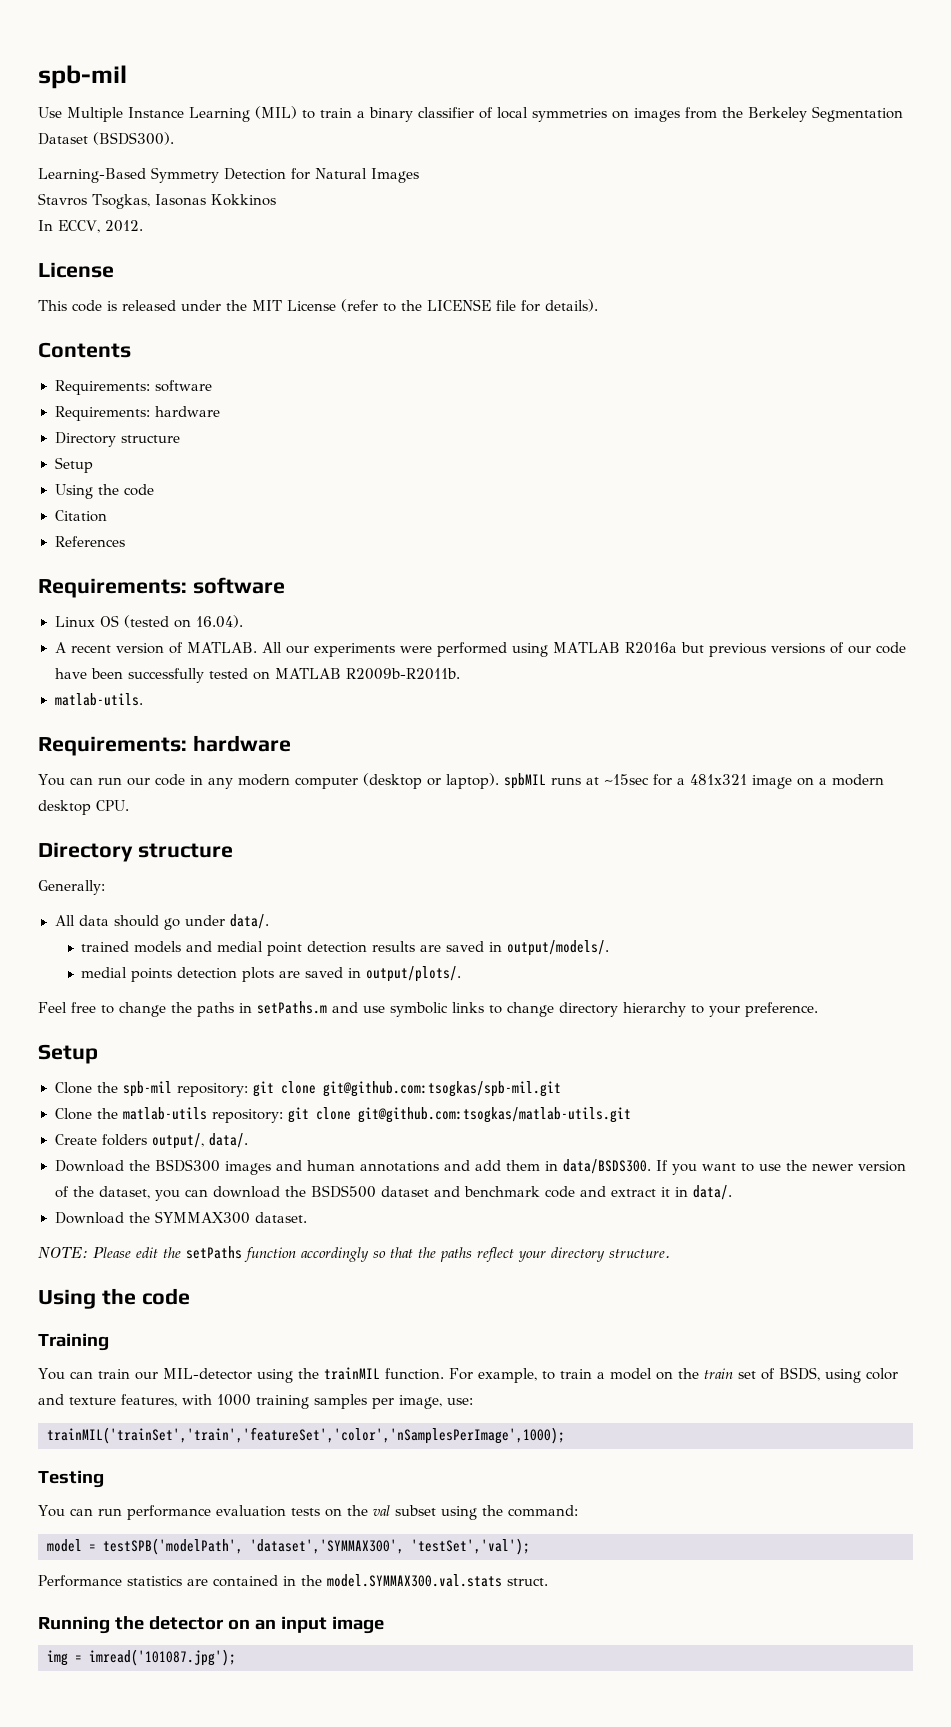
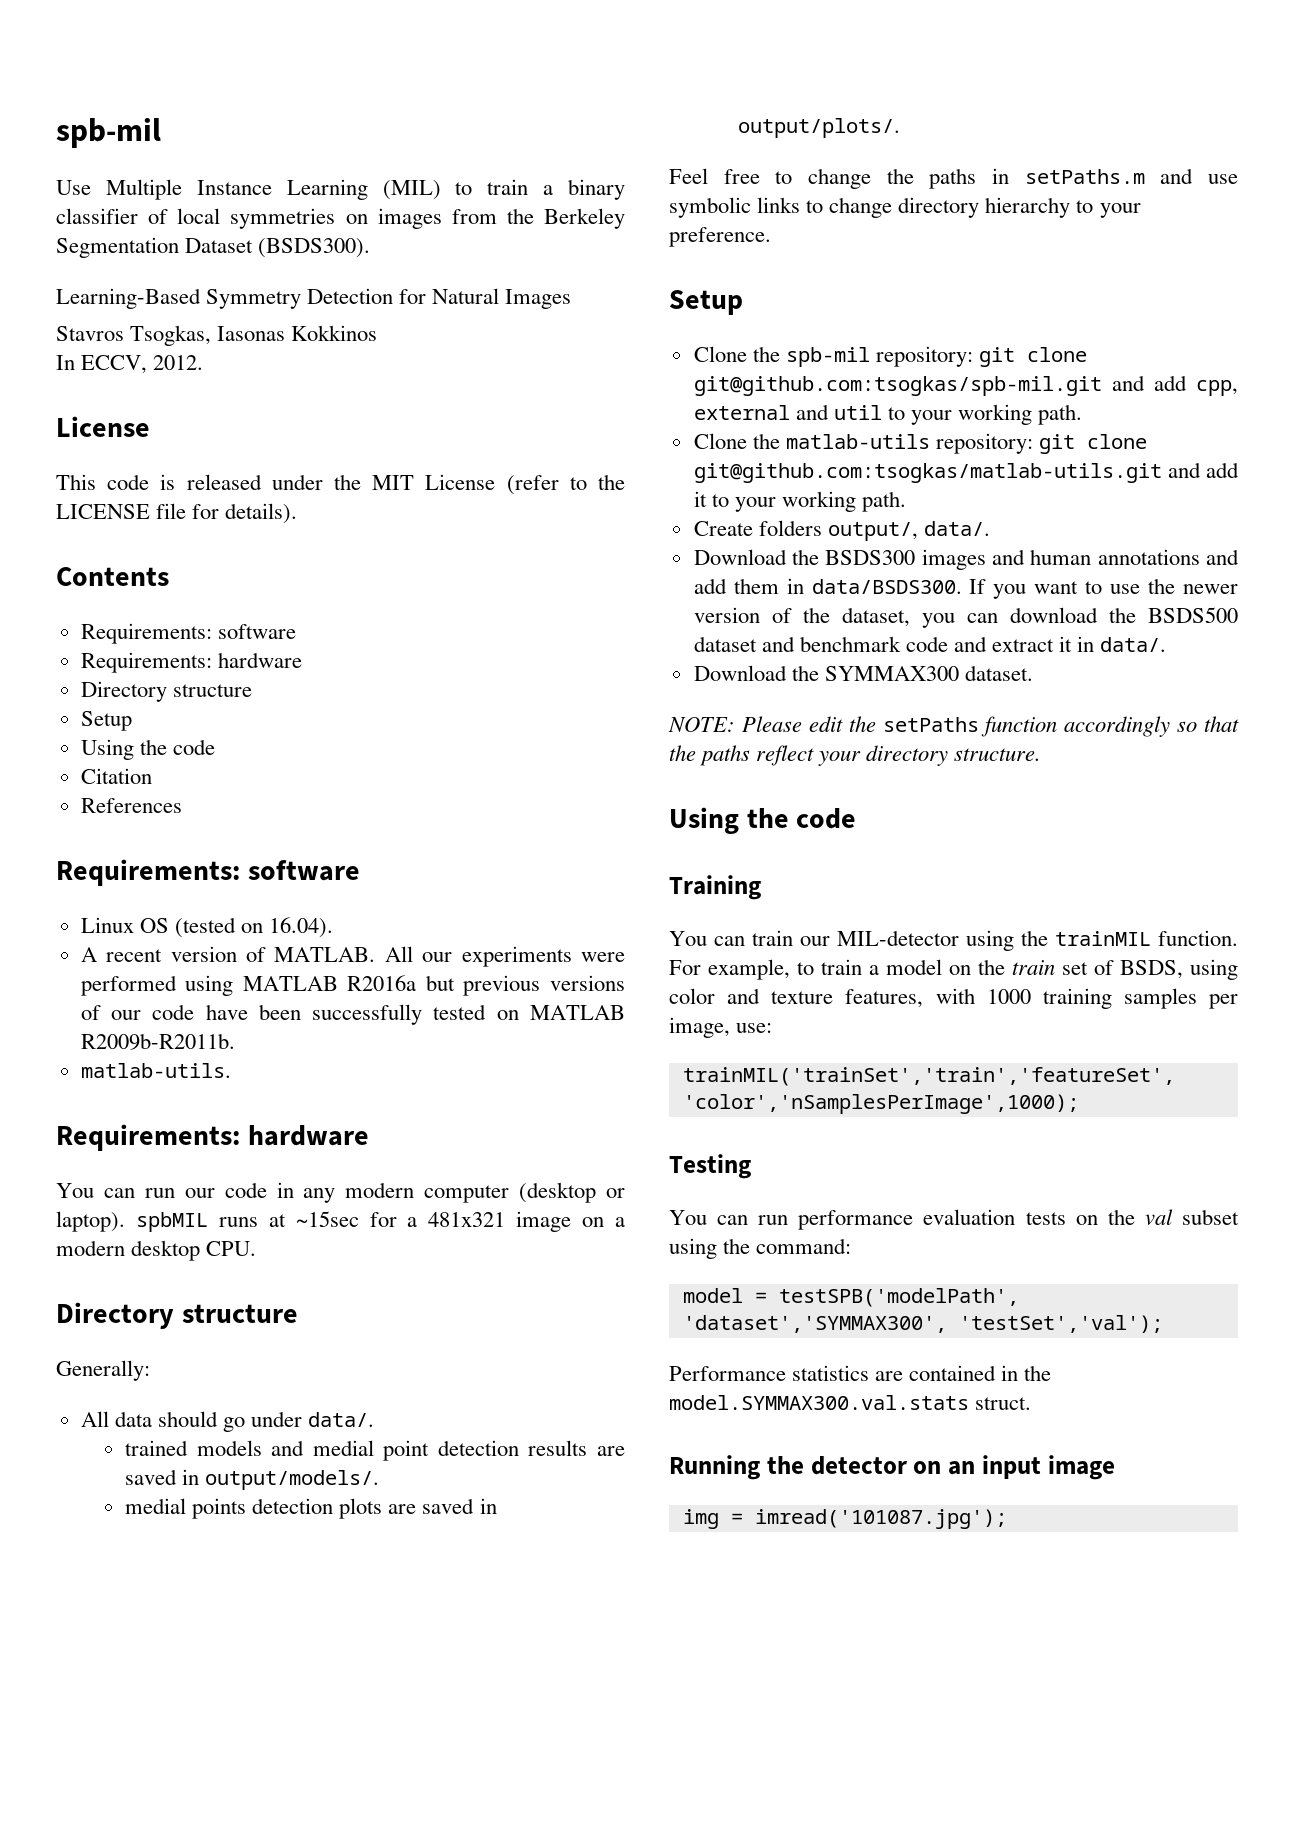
- Clone the spb-mil repository: git clone git@github.com:tsogkas/spb-mil.git
+ Clone the spb-mil repository: git clone git@github.com:tsogkas/spb-mil.git and add cpp, external and util to your working path.
- Clone the matlab-utils repository: git clone git@github.com:tsogkas/matlab-utils.git
+ Clone the matlab-utils repository: git clone git@github.com:tsogkas/matlab-utils.git and add it to your working path.

